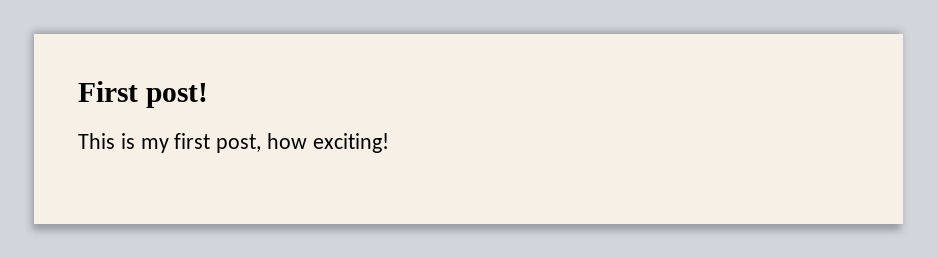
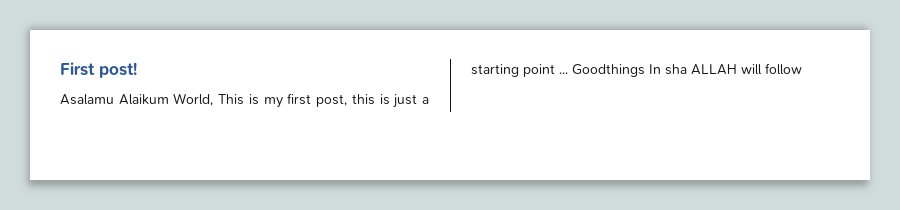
- This is my first post, how exciting!
+ Asalamu Alaikum World, This is my first post, this is just a starting point ... Goodthings In sha ALLAH will follow

